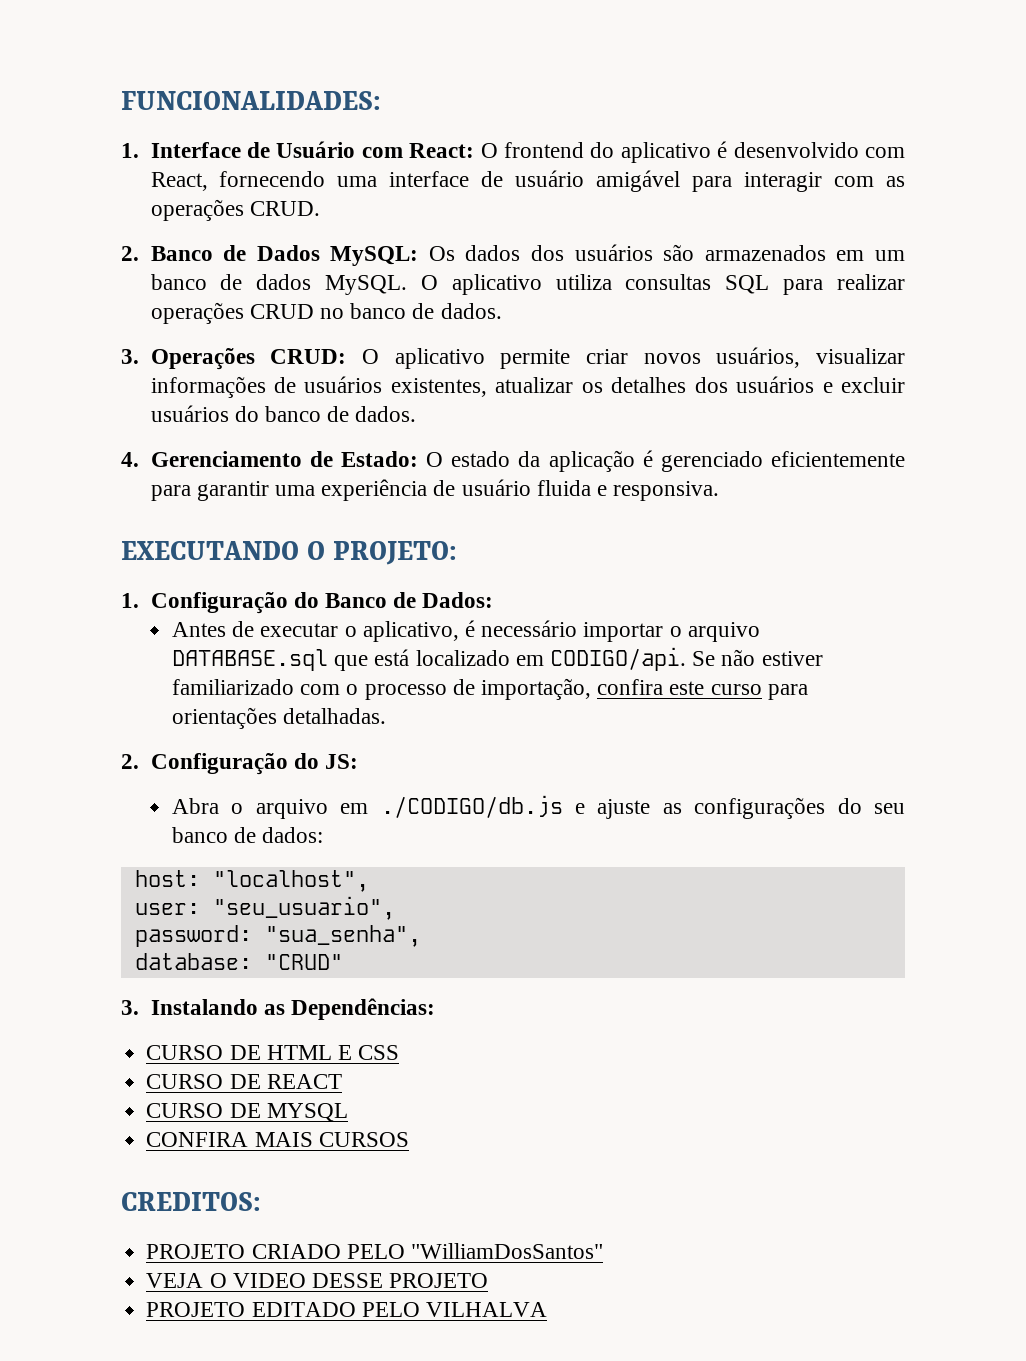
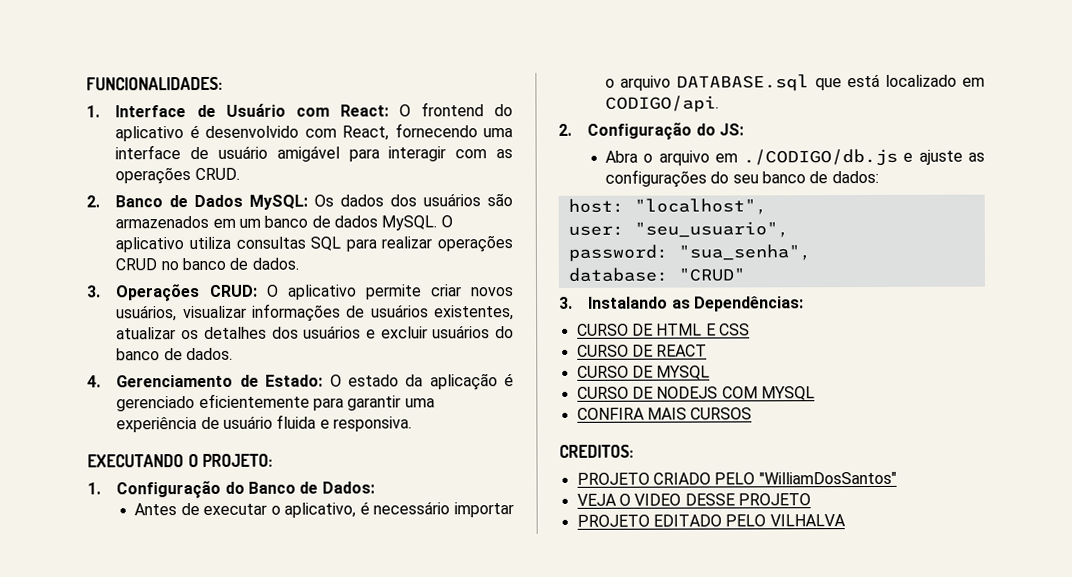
- Se não estiver familiarizado com o processo de importação, confira este curso para orientações detalhadas.
+ CURSO DE NODEJS COM MYSQL

